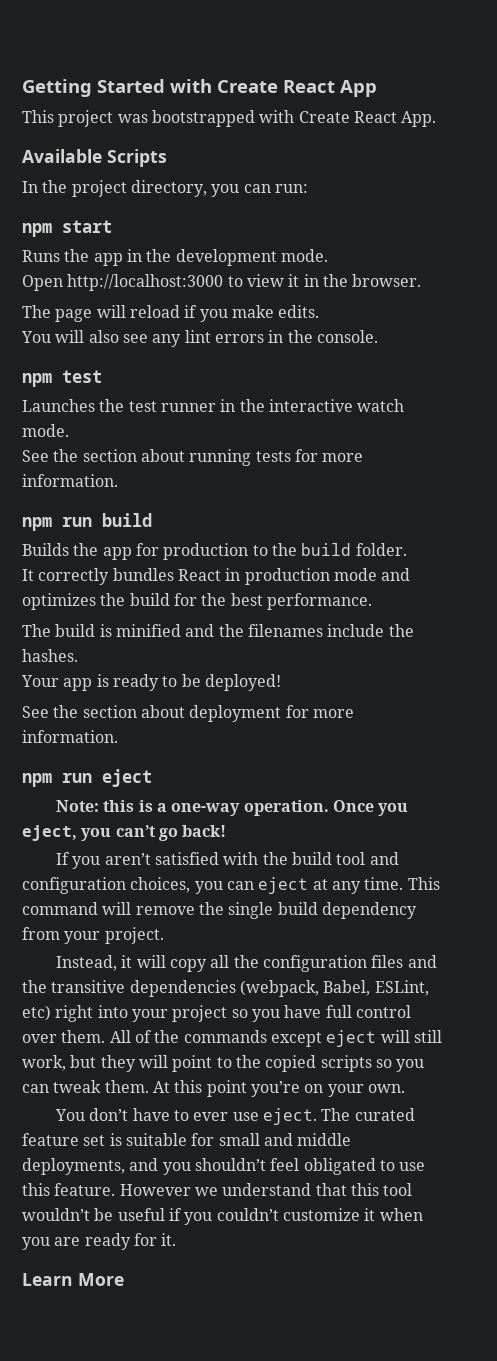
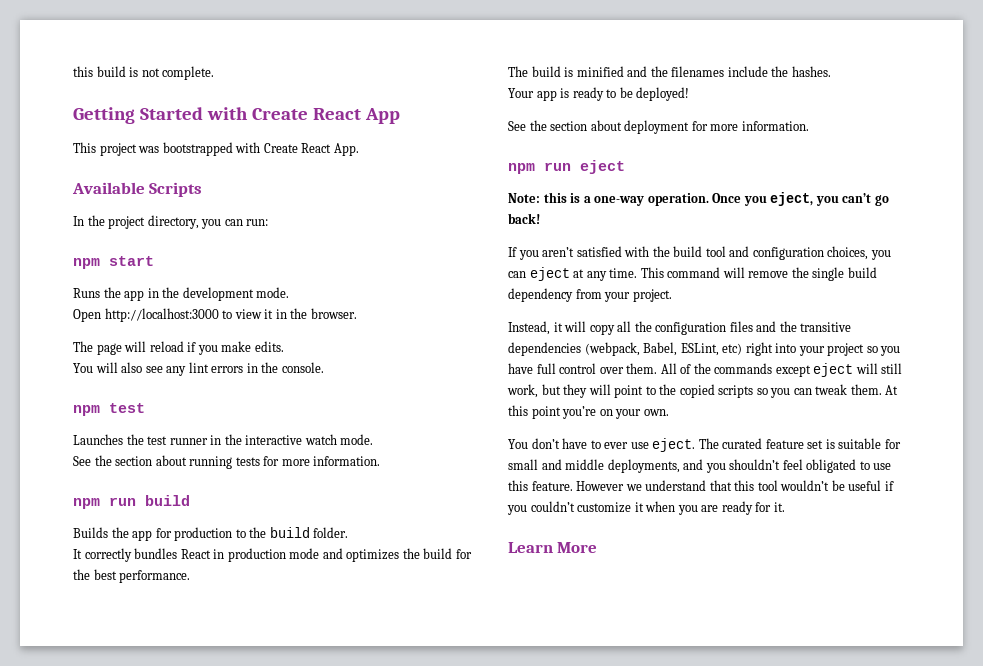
+ this build is not complete.

